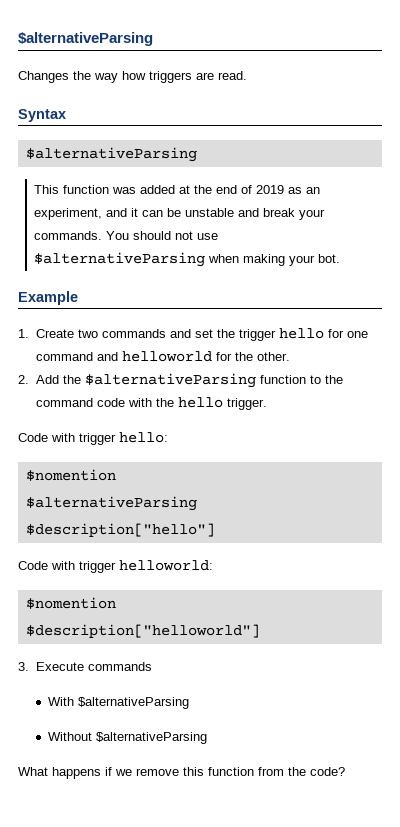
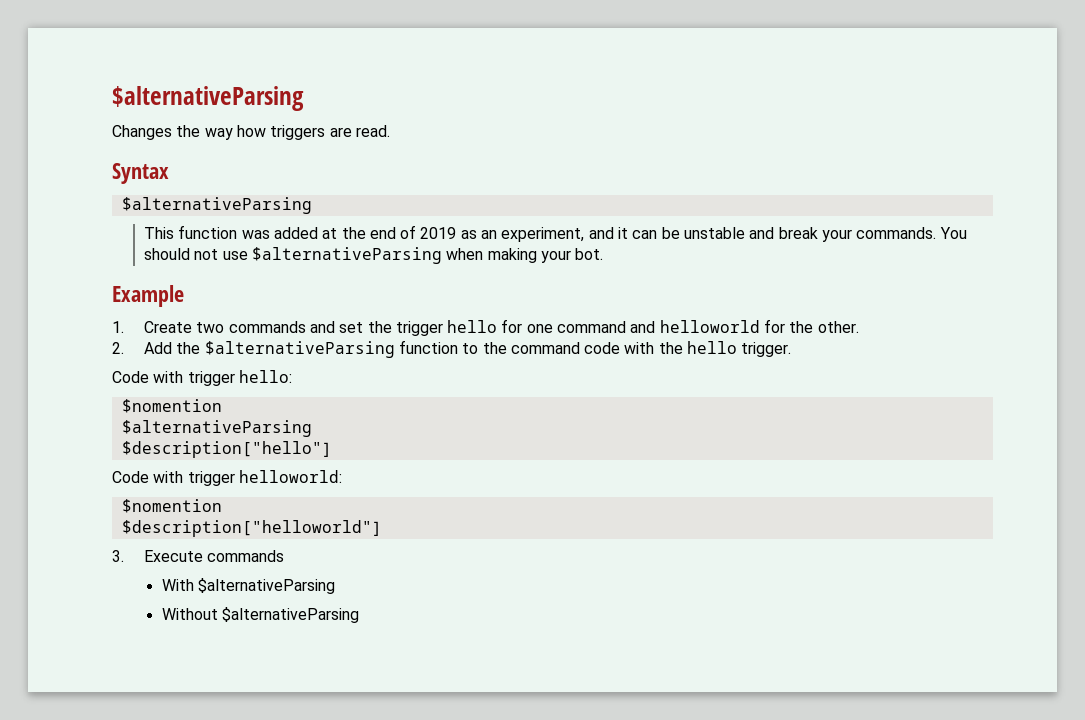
- What happens if we remove this function from the code?

